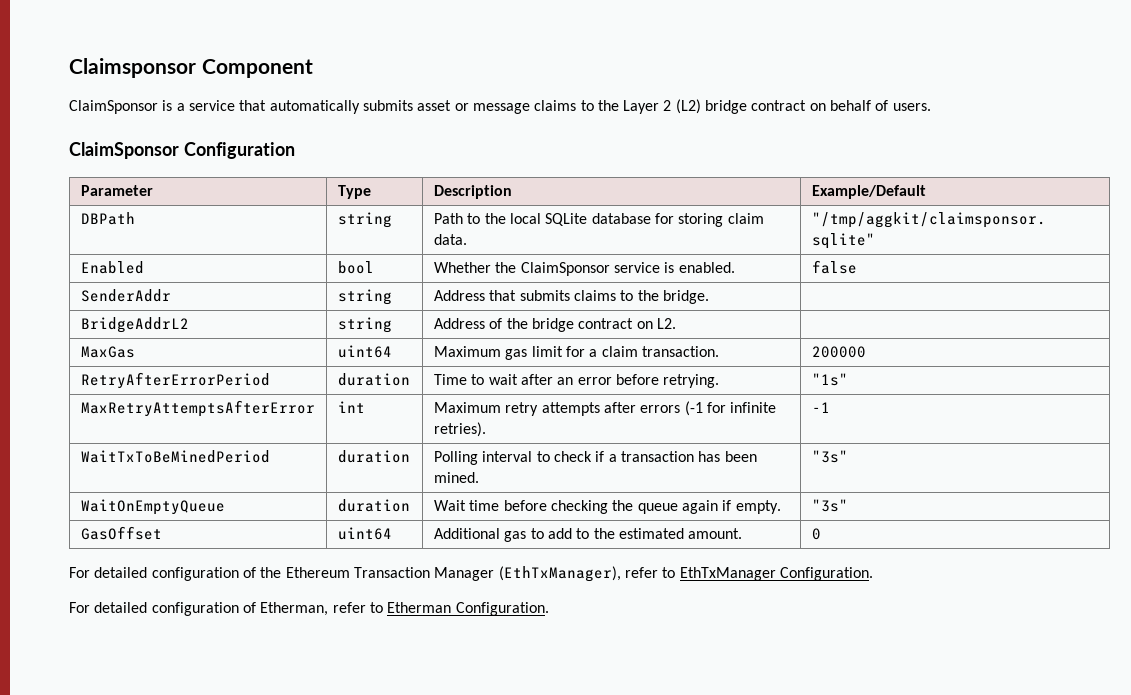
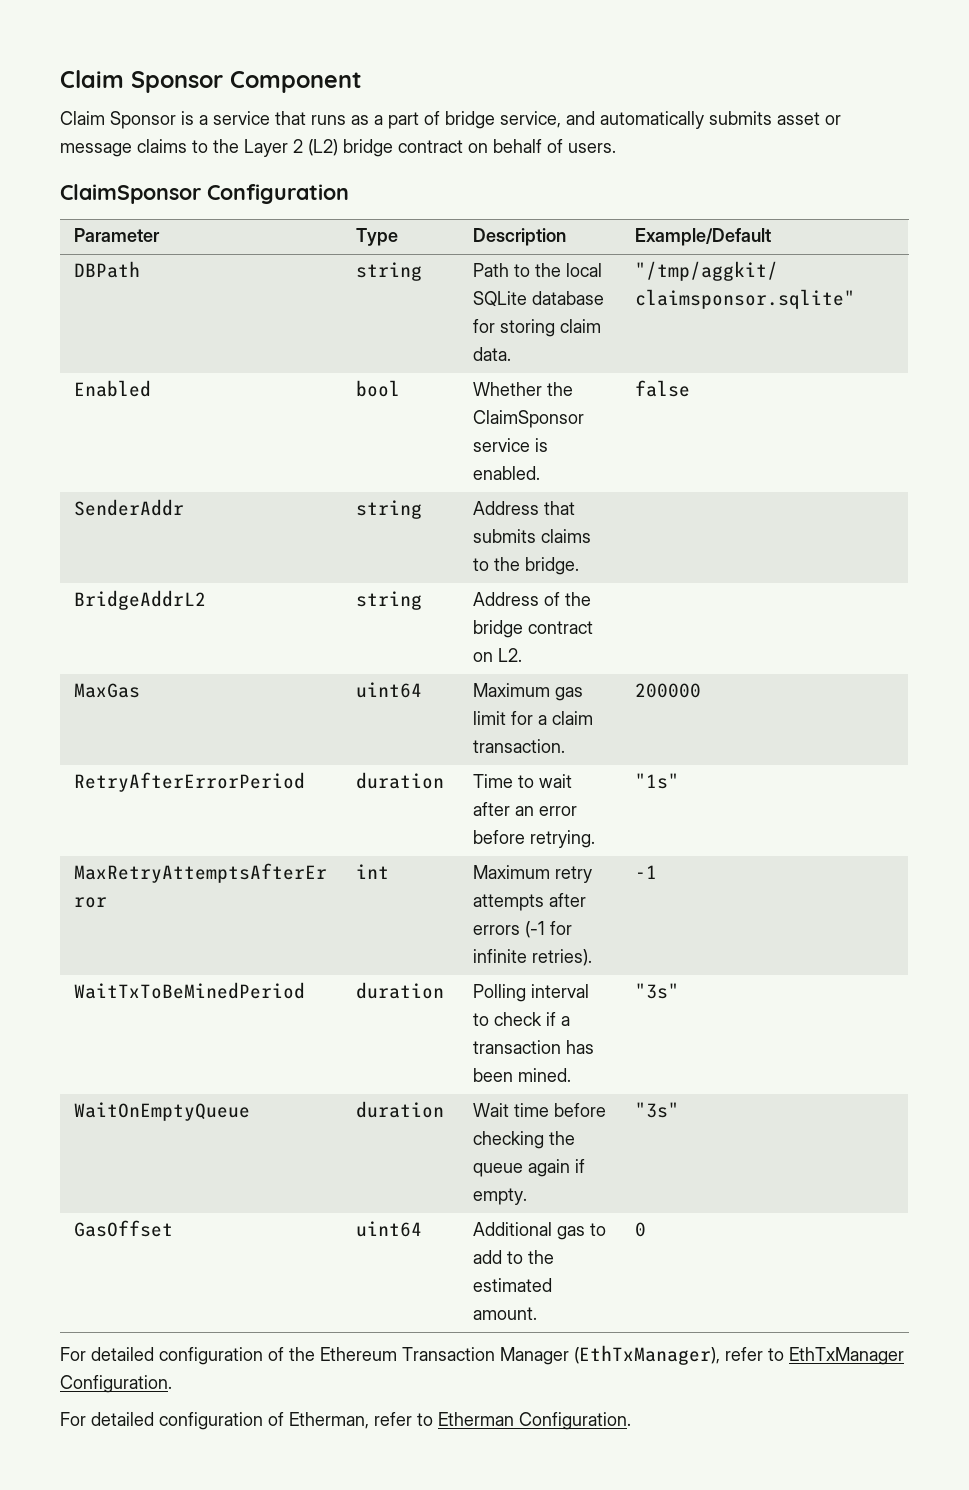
- Claimsponsor Component
+ Claim Sponsor Component
- ClaimSponsor is a service that automatically submits asset or message claims to the Layer 2 (L2) bridge contract on behalf of users.
+ Claim Sponsor is a service that runs as a part of bridge service, and automatically submits asset or message claims to the Layer 2 (L2) bridge contract on behalf of users.

